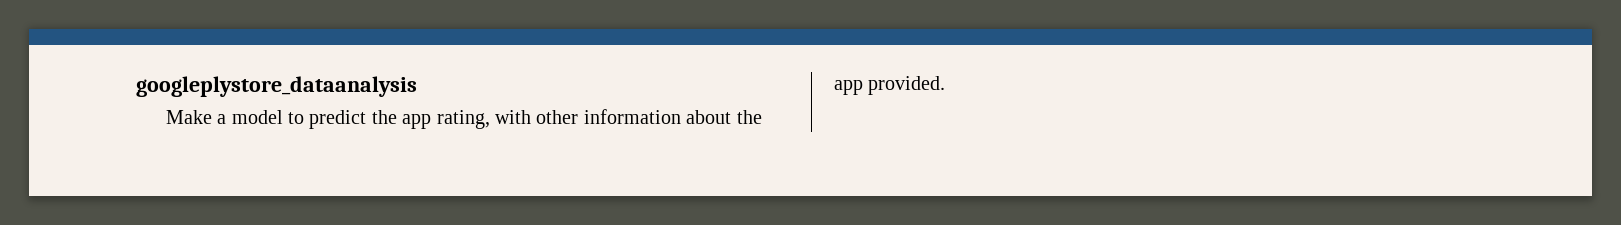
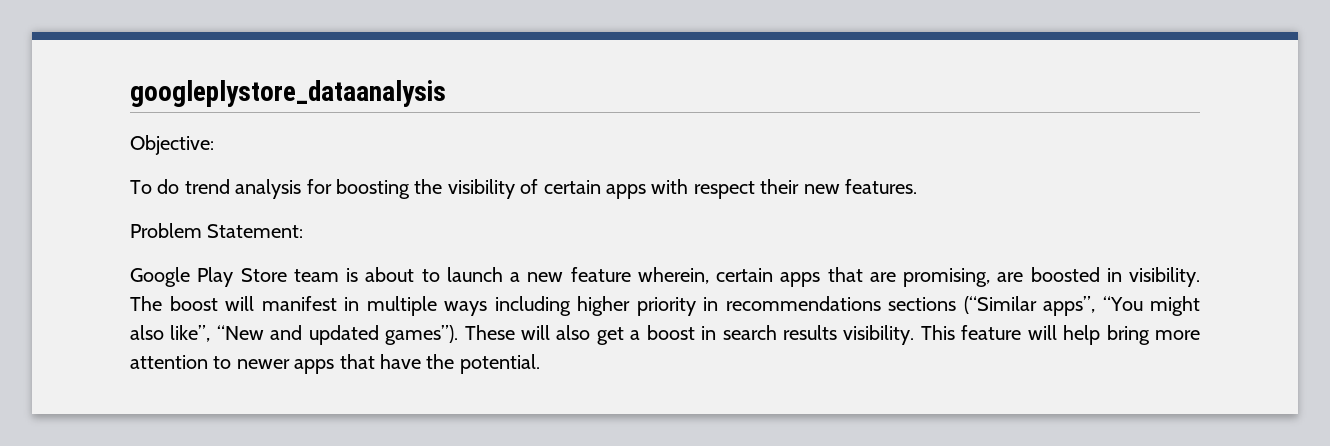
- Make a model to predict the app rating, with other information about the app provided.
+ Objective:
+ To do trend analysis for boosting the visibility of certain apps with respect their new features.
+ Problem Statement:
+ Google Play Store team is about to launch a new feature wherein, certain apps that are promising, are boosted in visibility. The boost will manifest in multiple ways including higher priority in recommendations sections (“Similar apps”, “You might also like”, “New and updated games”). These will also get a boost in search results visibility. This feature will help bring more attention to newer apps that have the potential.

